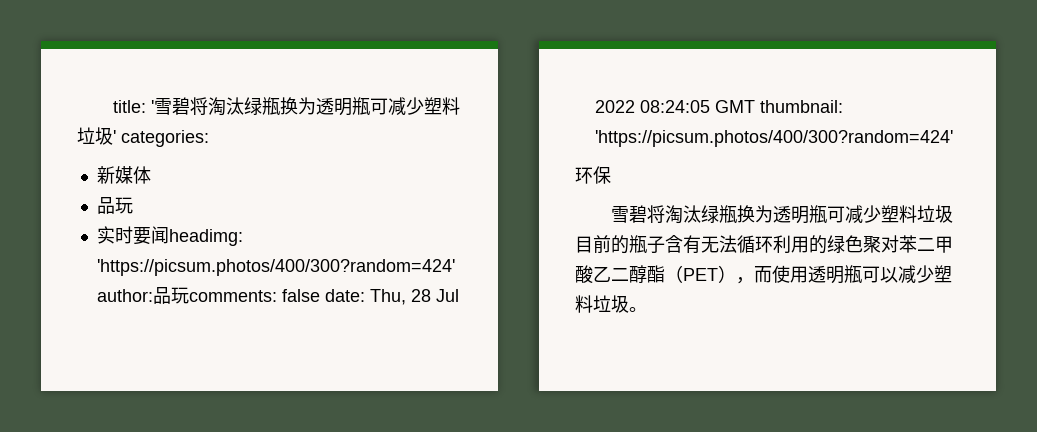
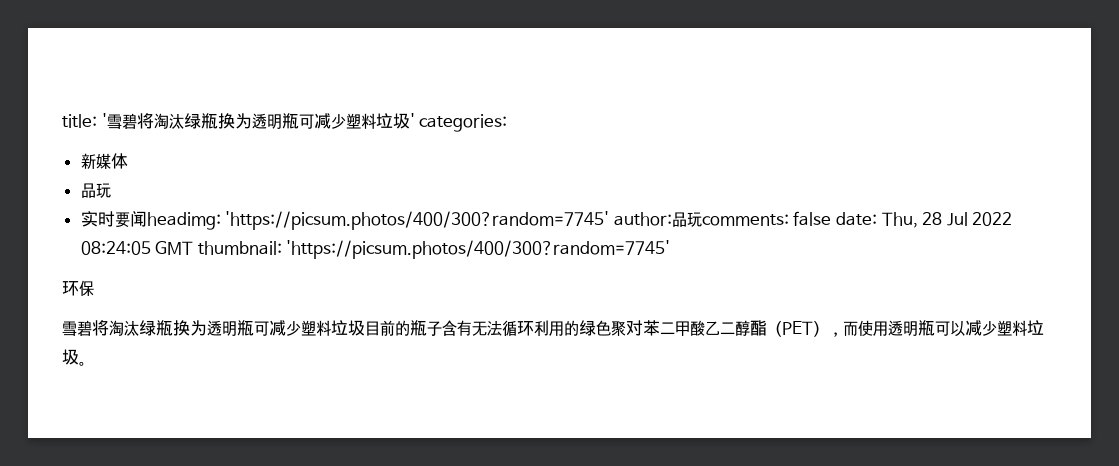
- 实时要闻headimg: 'https://picsum.photos/400/300?random=424' author:品玩comments: false date: Thu, 28 Jul 2022 08:24:05 GMT thumbnail: 'https://picsum.photos/400/300?random=424'
+ 实时要闻headimg: 'https://picsum.photos/400/300?random=7745' author:品玩comments: false date: Thu, 28 Jul 2022 08:24:05 GMT thumbnail: 'https://picsum.photos/400/300?random=7745'

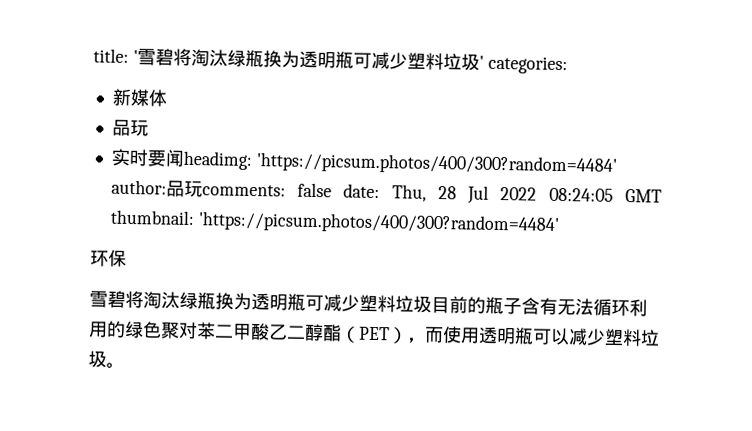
- 实时要闻headimg: 'https://picsum.photos/400/300?random=7745' author:品玩comments: false date: Thu, 28 Jul 2022 08:24:05 GMT thumbnail: 'https://picsum.photos/400/300?random=7745'
+ 实时要闻headimg: 'https://picsum.photos/400/300?random=4484' author:品玩comments: false date: Thu, 28 Jul 2022 08:24:05 GMT thumbnail: 'https://picsum.photos/400/300?random=4484'

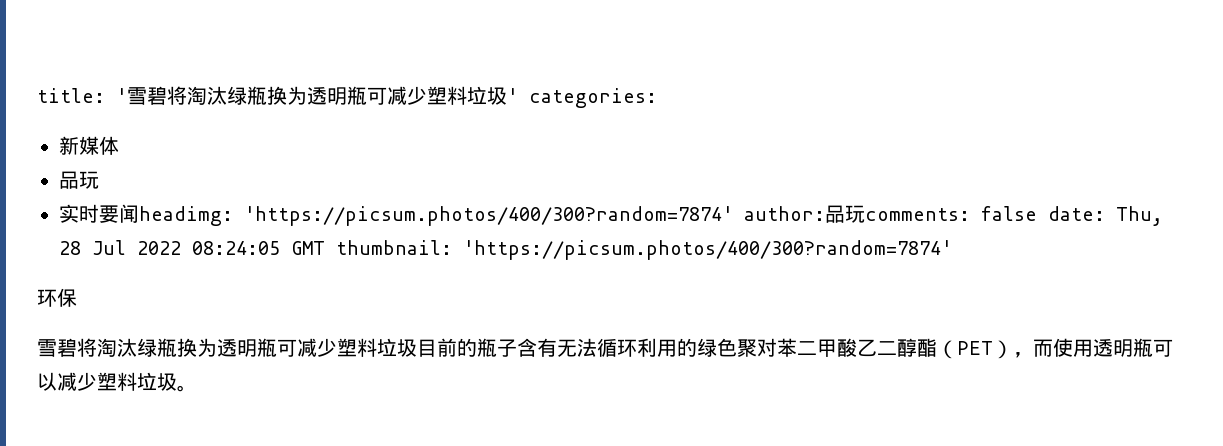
- 实时要闻headimg: 'https://picsum.photos/400/300?random=4484' author:品玩comments: false date: Thu, 28 Jul 2022 08:24:05 GMT thumbnail: 'https://picsum.photos/400/300?random=4484'
+ 实时要闻headimg: 'https://picsum.photos/400/300?random=7874' author:品玩comments: false date: Thu, 28 Jul 2022 08:24:05 GMT thumbnail: 'https://picsum.photos/400/300?random=7874'

